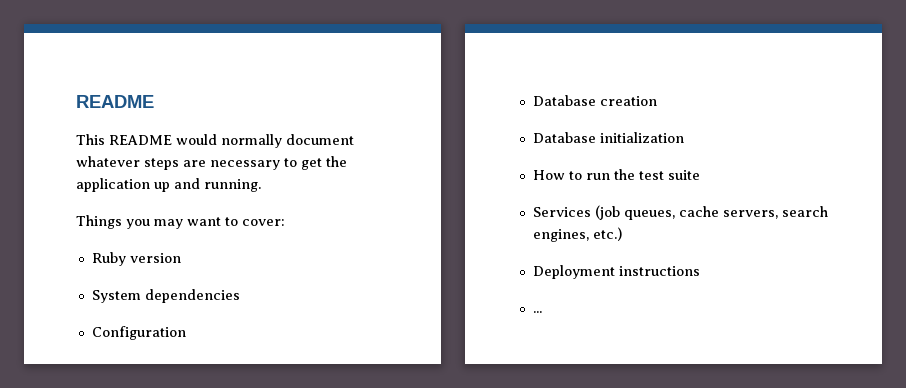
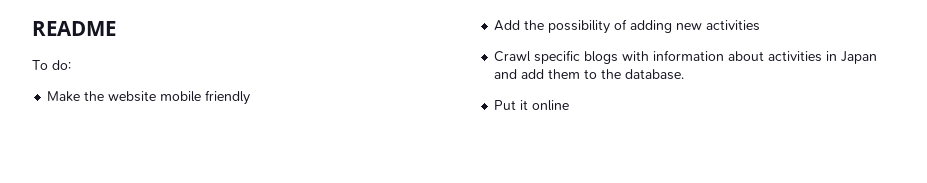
- This README would normally document whatever steps are necessary to get the application up and running.
- Things you may want to cover:
- Ruby version
- System dependencies
- Configuration
- Database creation
- Database initialization
- How to run the test suite
- Services (job queues, cache servers, search engines, etc.)
- Deployment instructions
- ...
+ To do:
+ Make the website mobile friendly
+ Add the possibility of adding new activities
+ Crawl specific blogs with information about activities in Japan and add them to the database.
+ Put it online

